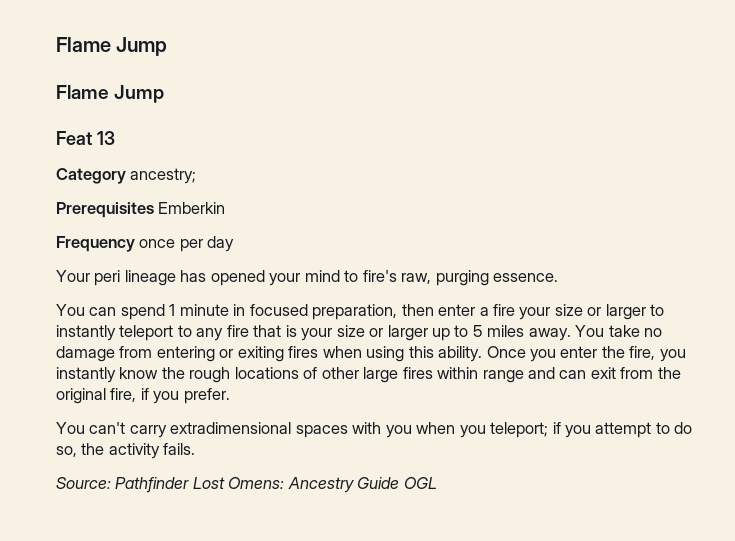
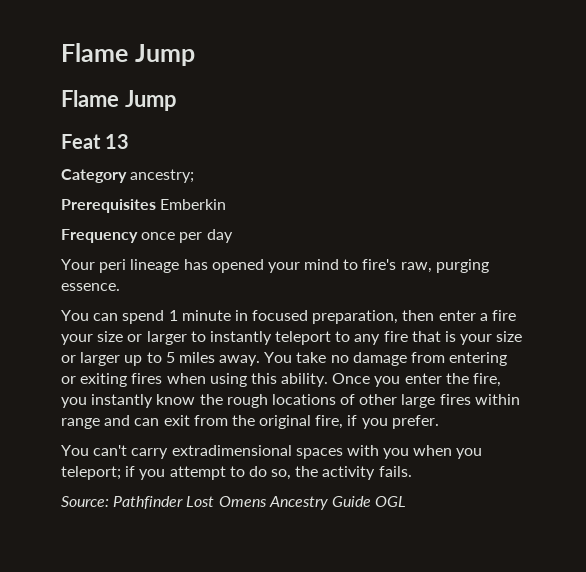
- Source: Pathfinder Lost Omens: Ancestry Guide OGL
+ Source: Pathfinder Lost Omens Ancestry Guide OGL

